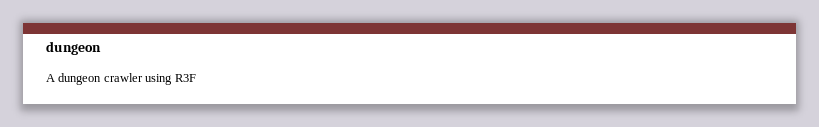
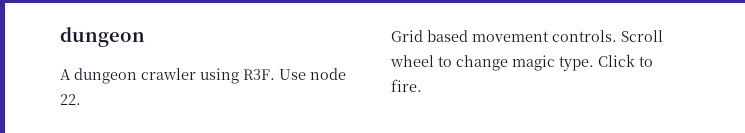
- A dungeon crawler using R3F
+ A dungeon crawler using R3F. Use node 22.
+ Grid based movement controls. Scroll wheel to change magic type. Click to fire.

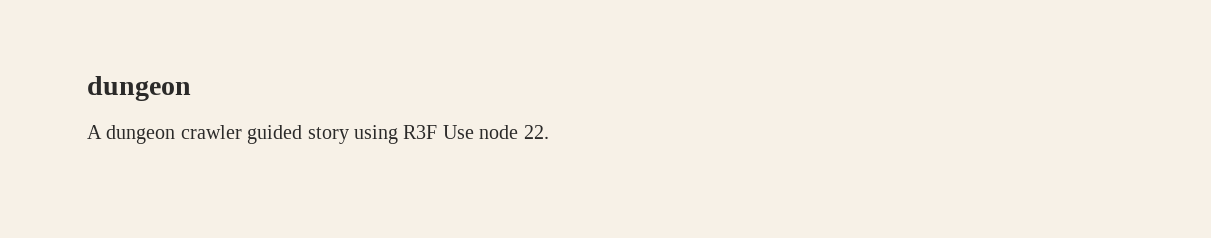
- A dungeon crawler using R3F. Use node 22.
+ A dungeon crawler guided story using R3F Use node 22.
- Grid based movement controls. Scroll wheel to change magic type. Click to fire.

